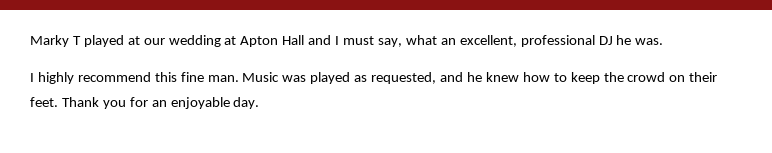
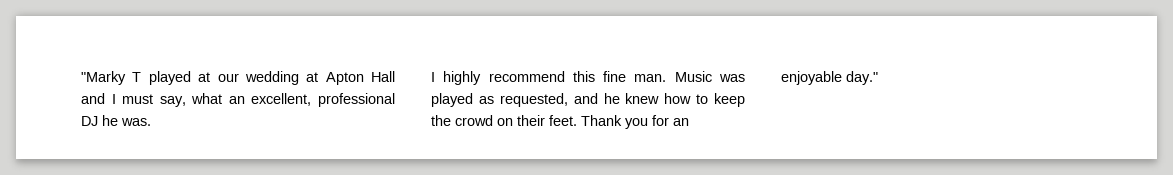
- Marky T played at our wedding at Apton Hall and I must say, what an excellent, professional DJ he was.
+ "Marky T played at our wedding at Apton Hall and I must say, what an excellent, professional DJ he was.
- Thank you for an enjoyable day.
+ Thank you for an enjoyable day."

